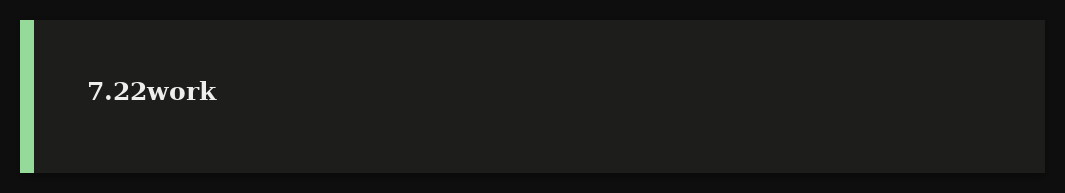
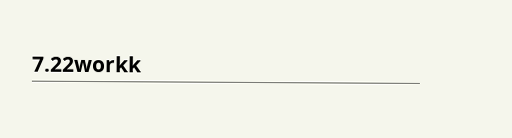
- 7.22work
+ 7.22workk

